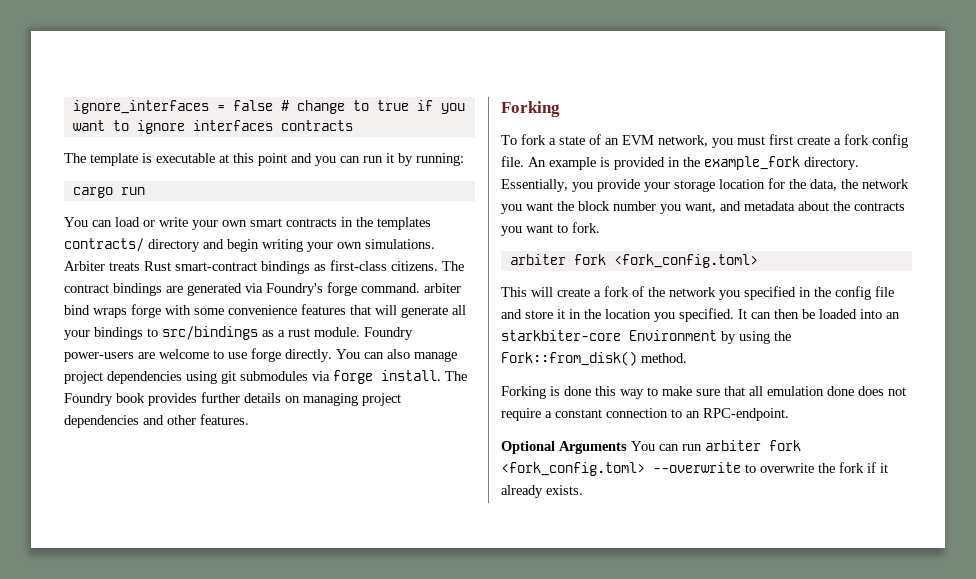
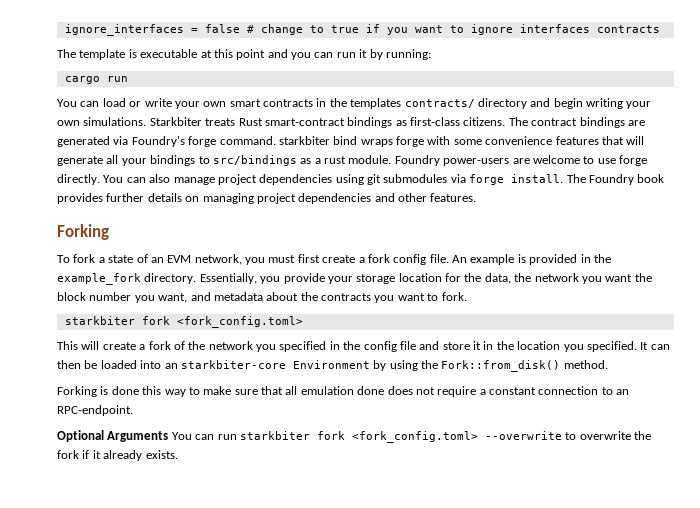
- Arbiter treats Rust smart-contract bindings as first-class citizens.
+ Starkbiter treats Rust smart-contract bindings as first-class citizens.
- The contract bindings are generated via Foundry's forge command. arbiter bind wraps forge with some convenience features that will generate all your bindings to src/bindings as a rust module.
+ The contract bindings are generated via Foundry's forge command. starkbiter bind wraps forge with some convenience features that will generate all your bindings to src/bindings as a rust module.
  Essentially, you provide your storage location for the data, the network you want the block number you want, and metadata about the contracts you want to fork.
- arbiter fork <fork_config.toml>
+ starkbiter fork <fork_config.toml>
- Optional Arguments You can run arbiter fork <fork_config.toml> --overwrite to overwrite the fork if it already exists.
+ Optional Arguments You can run starkbiter fork <fork_config.toml> --overwrite to overwrite the fork if it already exists.

